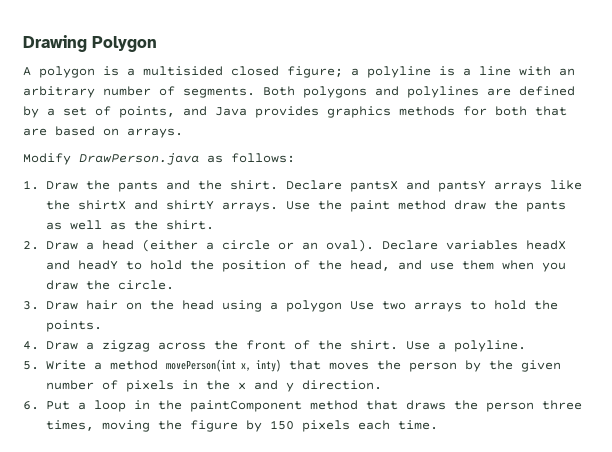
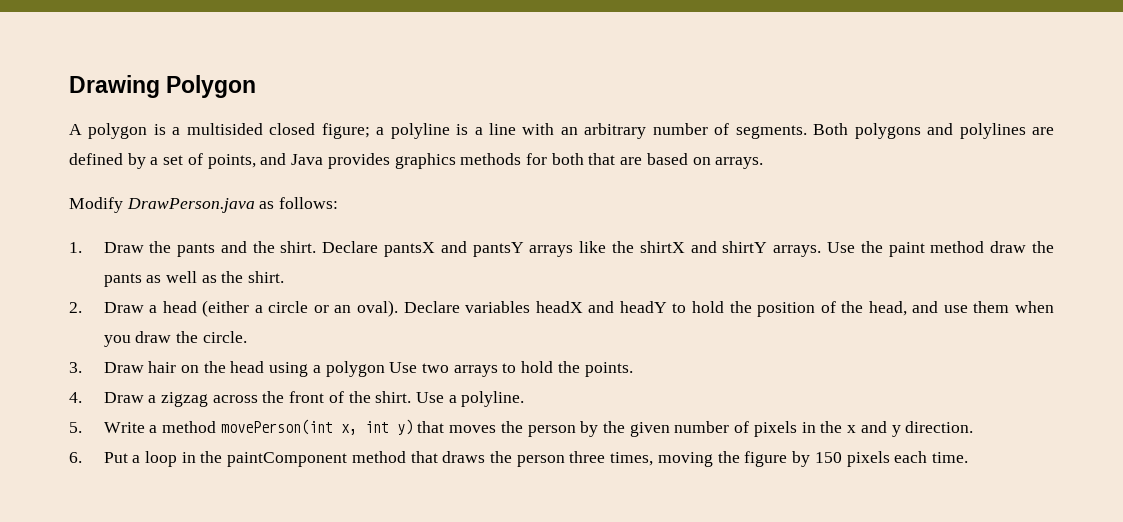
- 5. Write a method movePerson(int x, inty) that moves the person by the given number of pixels in the x and y direction.
+ 5. Write a method movePerson(int x, int y) that moves the person by the given number of pixels in the x and y direction.

